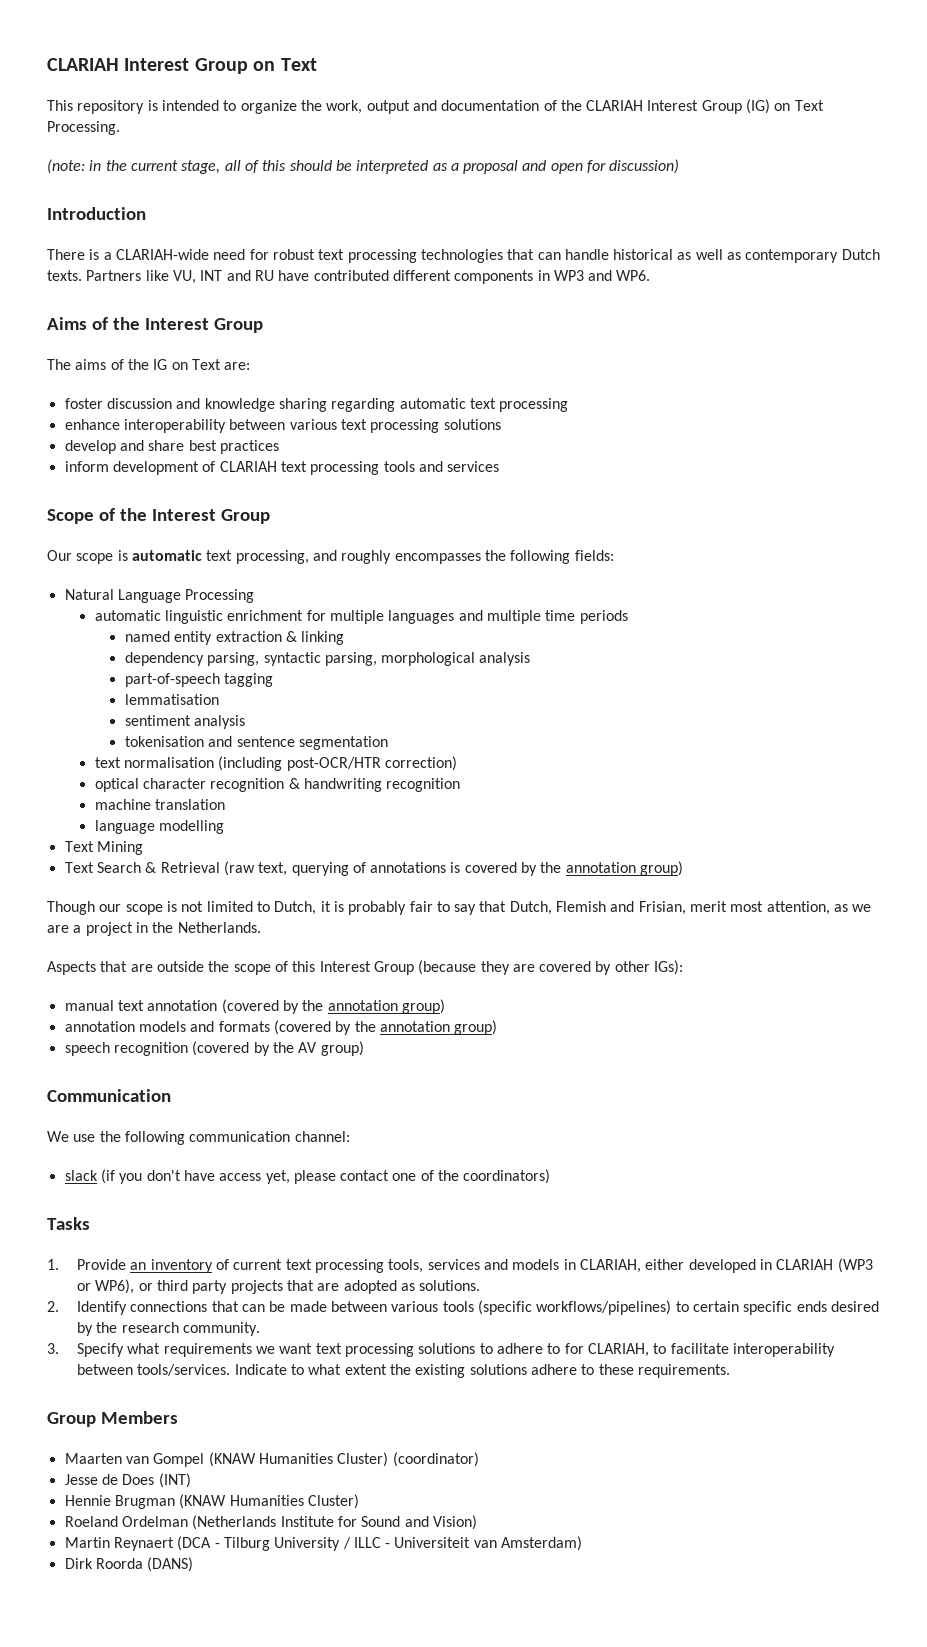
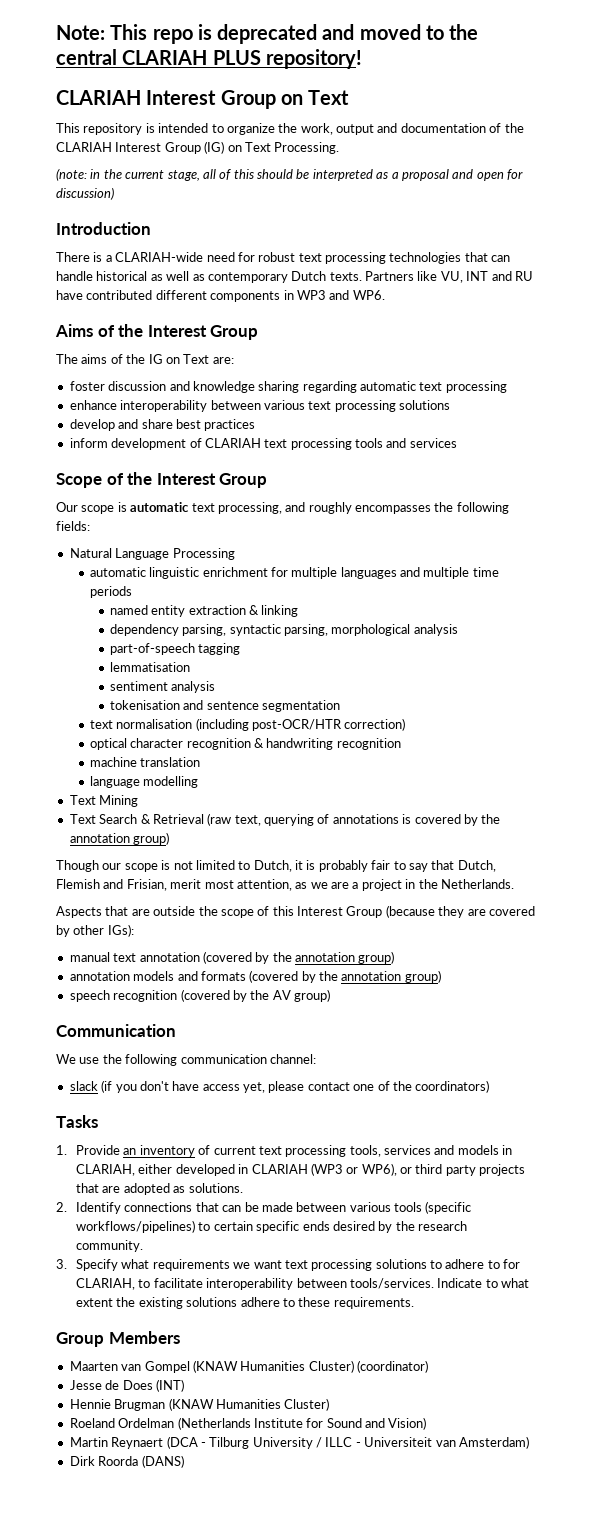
+ Note: This repo is deprecated and moved to the central CLARIAH PLUS repository!

